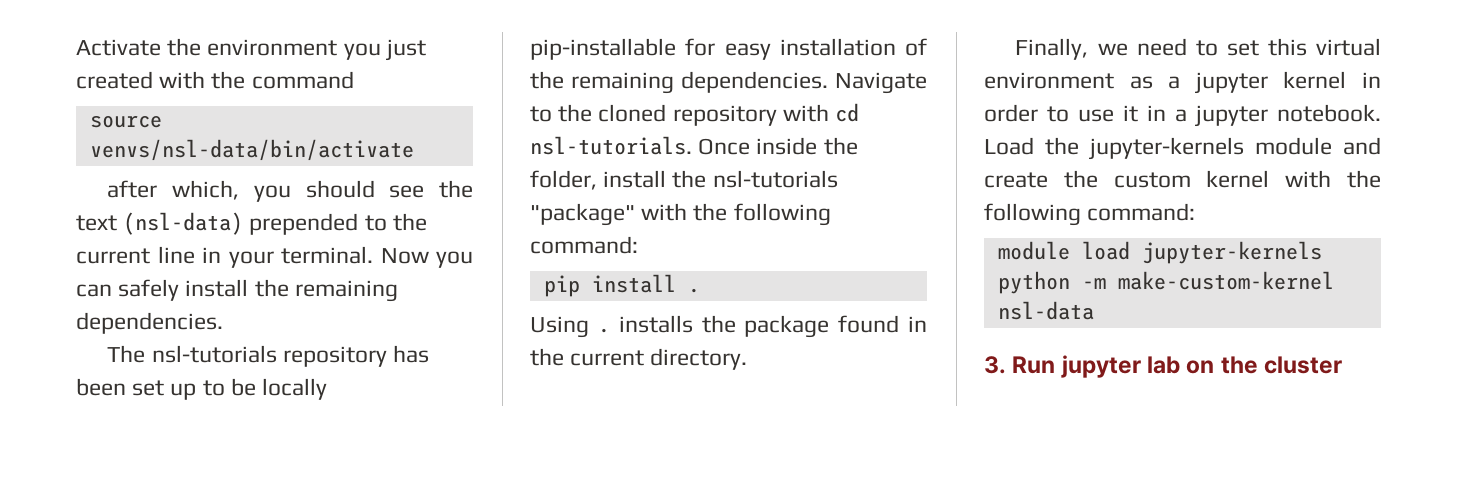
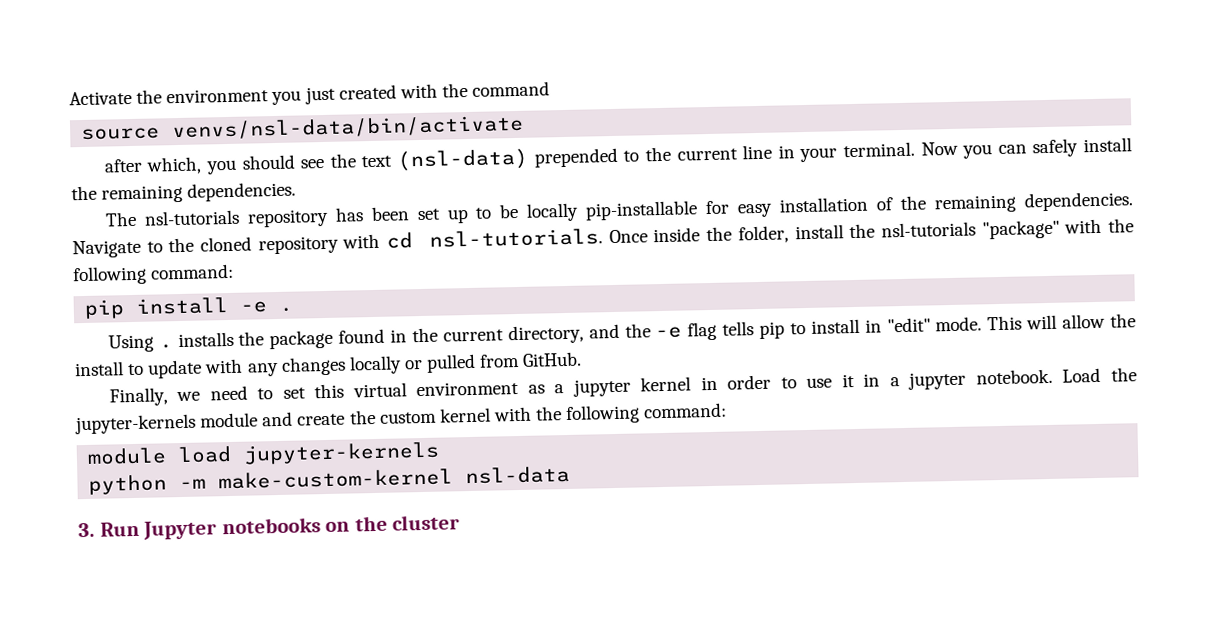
- pip install .
+ pip install -e .
- Using . installs the package found in the current directory.
+ Using . installs the package found in the current directory, and the -e flag tells pip to install in "edit" mode. This will allow the install to update with any changes locally or pulled from GitHub.
- 3. Run jupyter lab on the cluster
+ 3. Run Jupyter notebooks on the cluster

